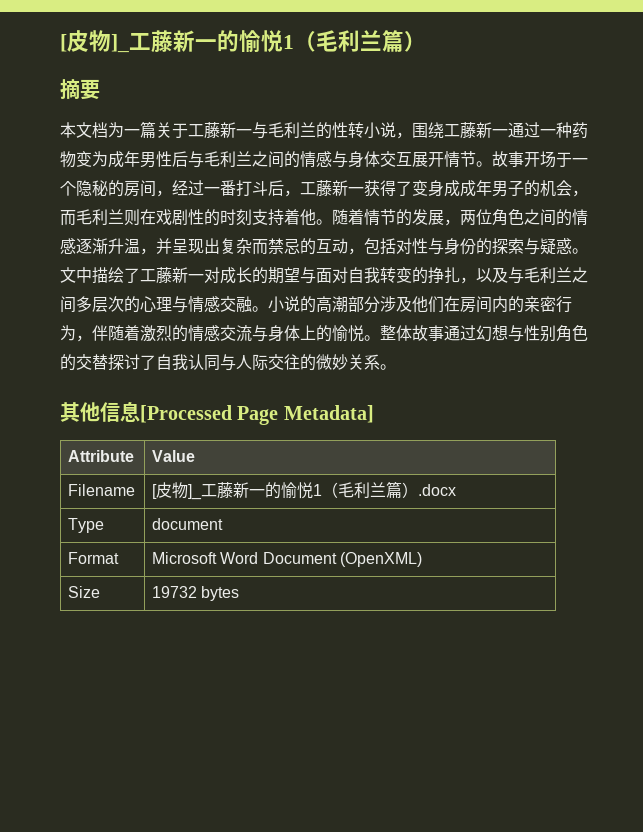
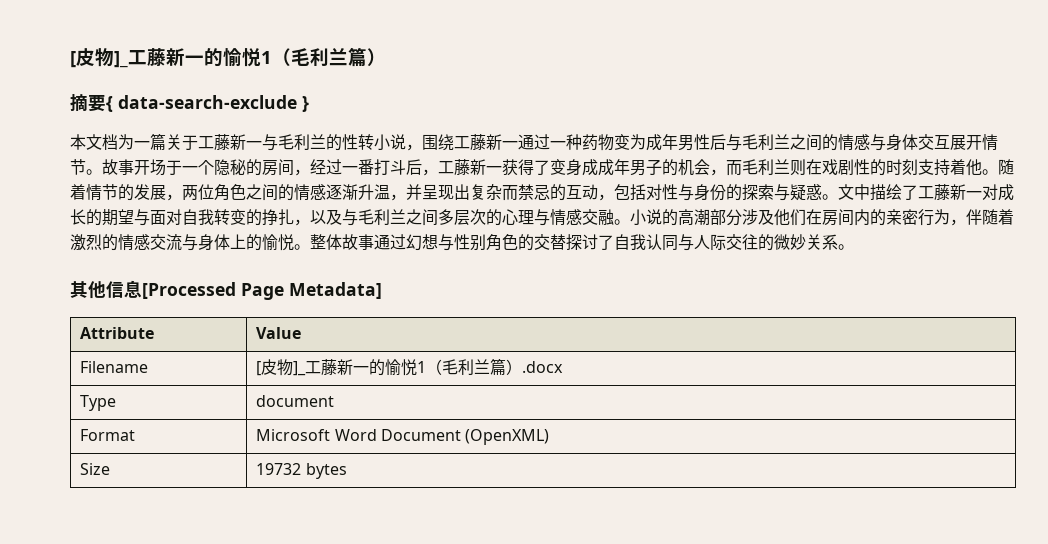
- 摘要
+ 摘要{ data-search-exclude }

